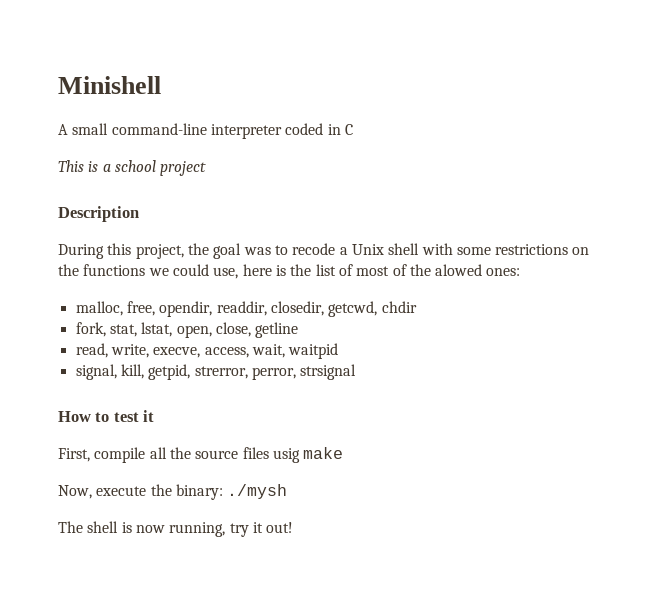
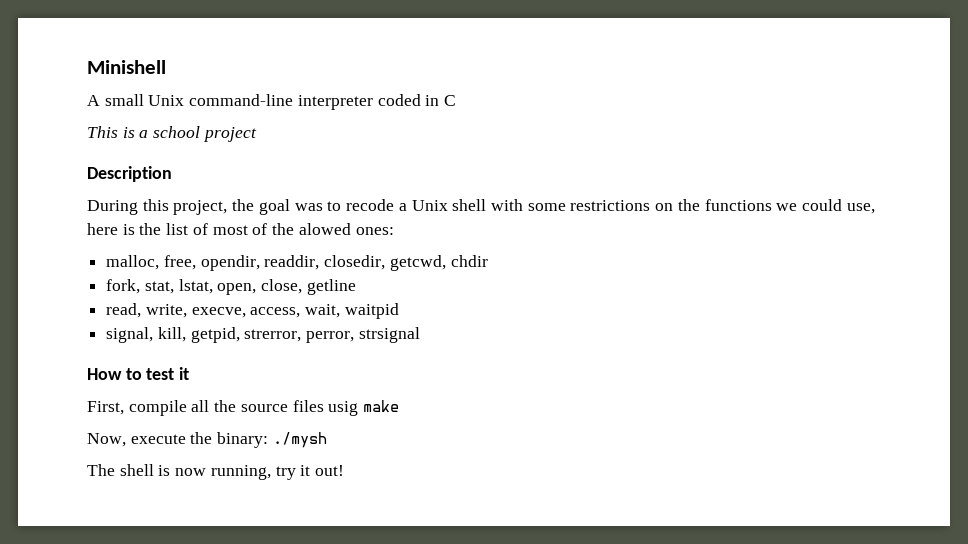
- A small command-line interpreter coded in C
+ A small Unix command-line interpreter coded in C

